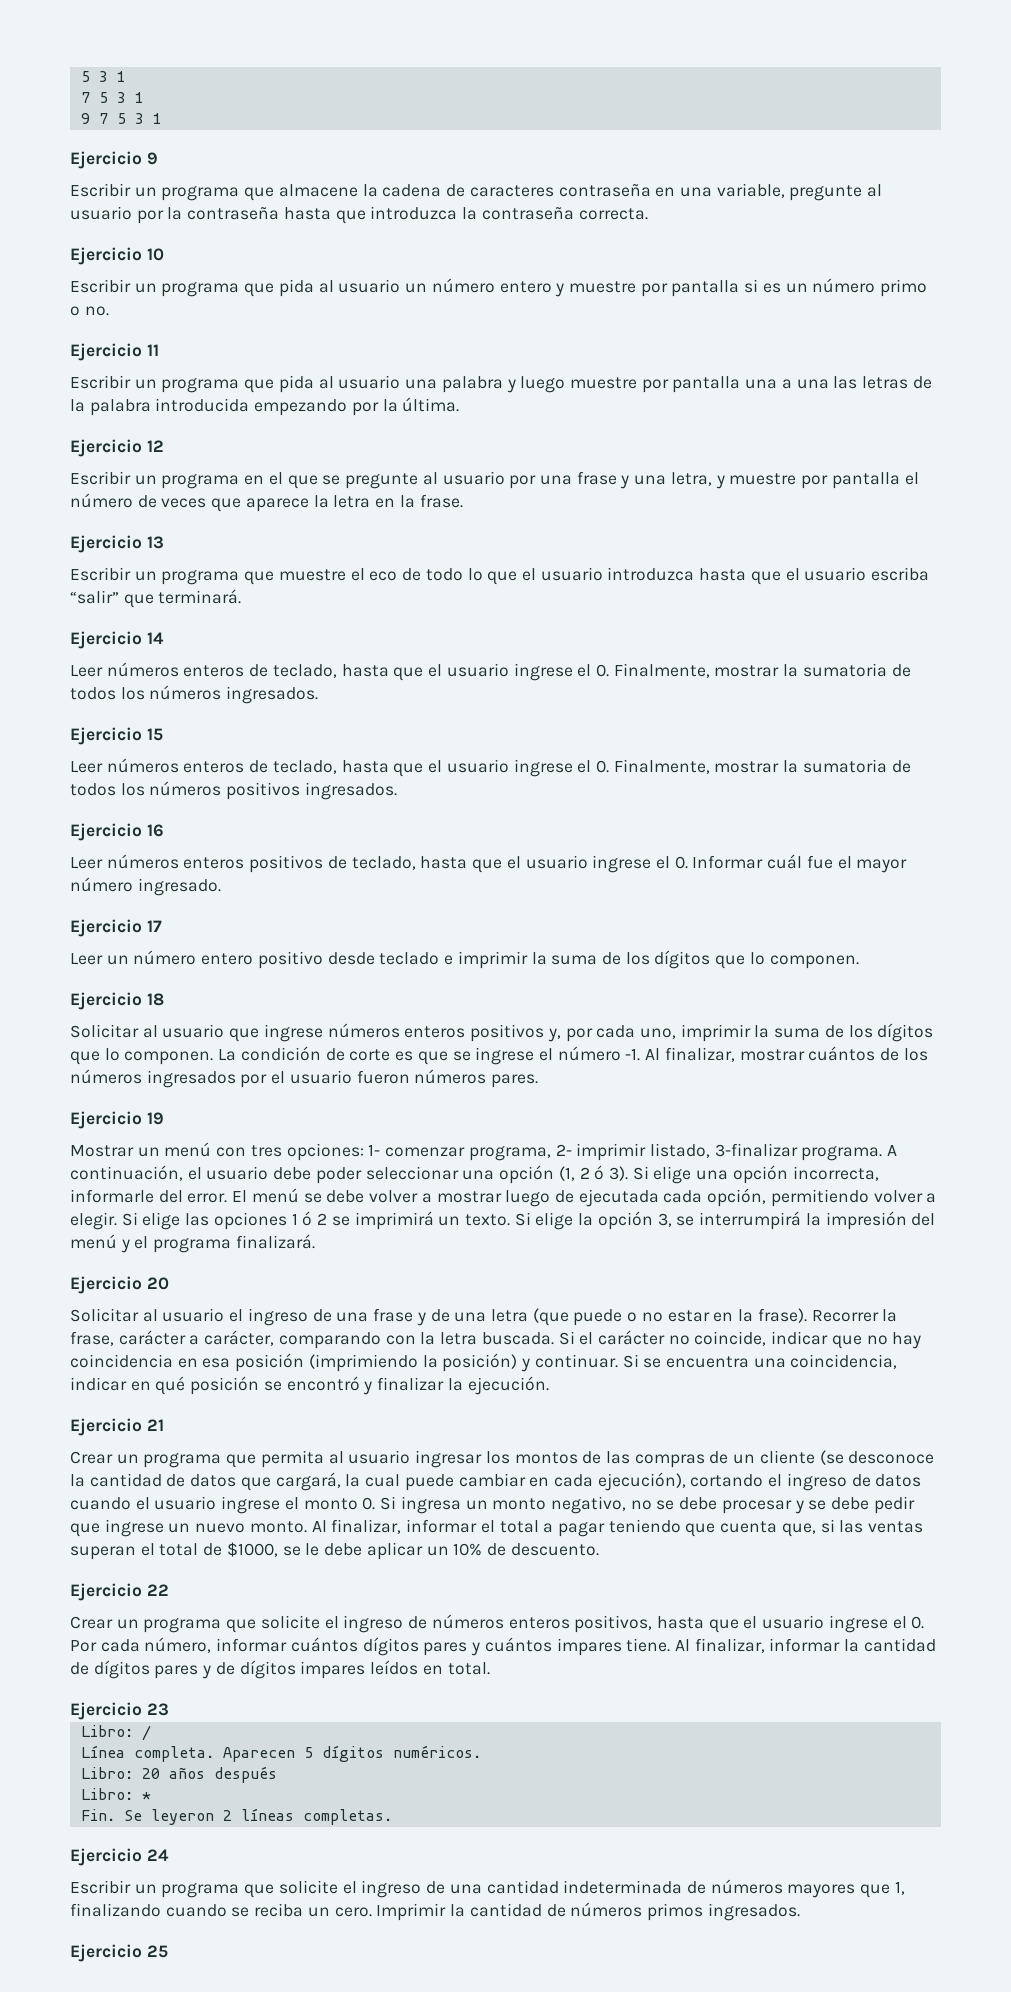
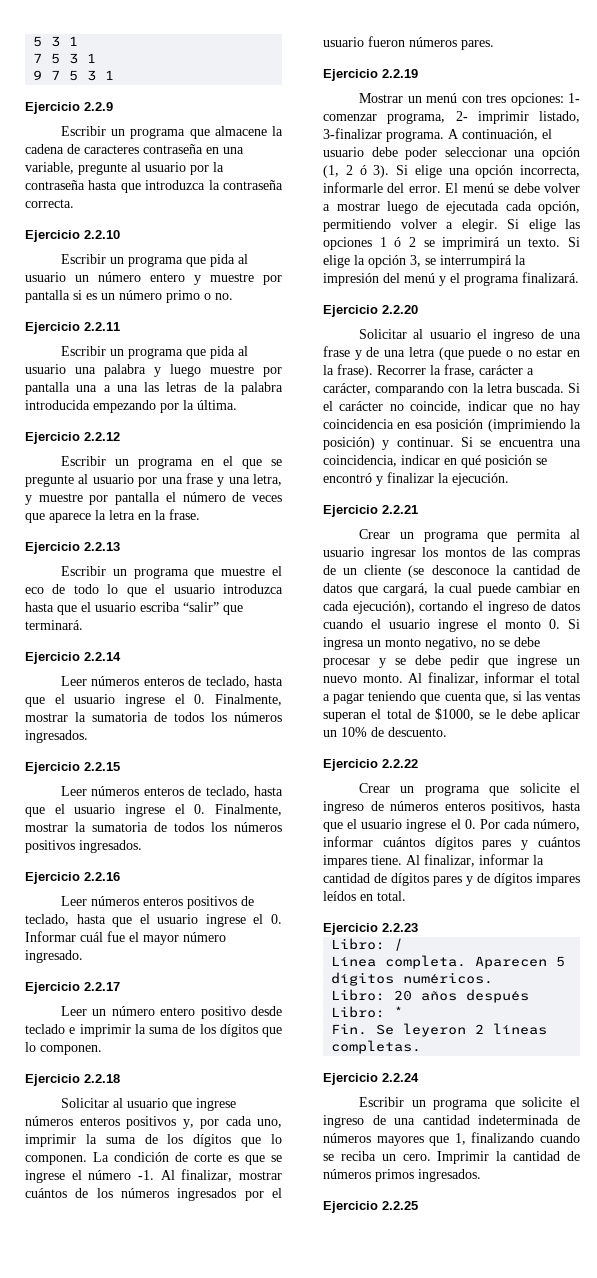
- Ejercicio 9
+ Ejercicio 2.2.9
- Ejercicio 10
+ Ejercicio 2.2.10
- Ejercicio 11
+ Ejercicio 2.2.11
- Ejercicio 12
+ Ejercicio 2.2.12
- Ejercicio 13
+ Ejercicio 2.2.13
- Ejercicio 14
+ Ejercicio 2.2.14
- Ejercicio 15
+ Ejercicio 2.2.15
- Ejercicio 16
+ Ejercicio 2.2.16
- Ejercicio 17
+ Ejercicio 2.2.17
- Ejercicio 18
+ Ejercicio 2.2.18
- Ejercicio 19
+ Ejercicio 2.2.19
- Ejercicio 20
+ Ejercicio 2.2.20
- Ejercicio 21
+ Ejercicio 2.2.21
- Ejercicio 22
+ Ejercicio 2.2.22
- Ejercicio 23
+ Ejercicio 2.2.23
- Ejercicio 24
+ Ejercicio 2.2.24
- Ejercicio 25
+ Ejercicio 2.2.25

